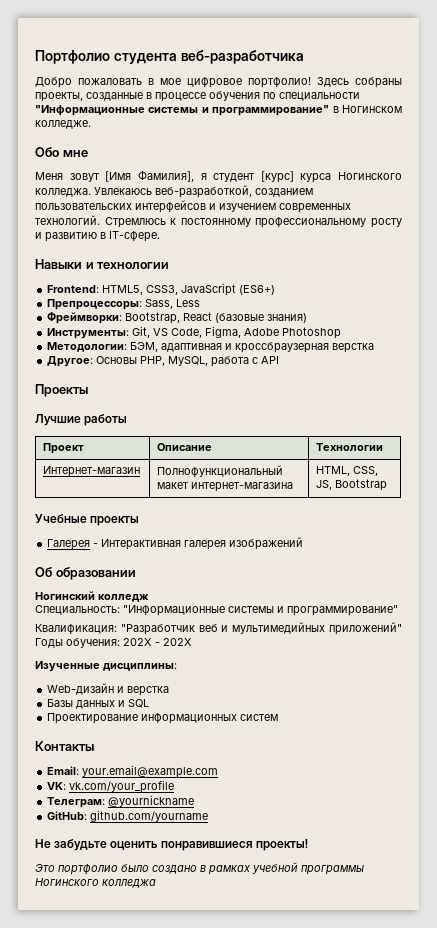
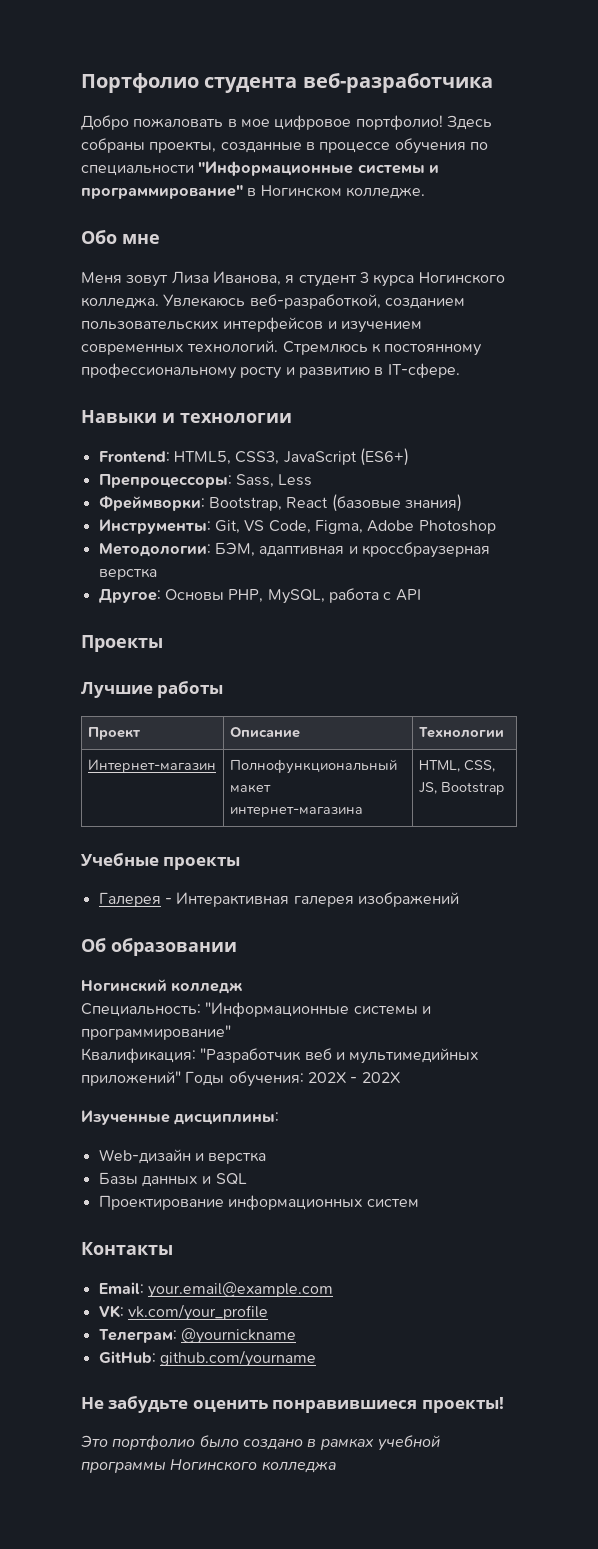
- Меня зовут [Имя Фамилия], я студент [курс] курса Ногинского колледжа.
+ Меня зовут Лиза Иванова, я студент 3 курса Ногинского колледжа.

